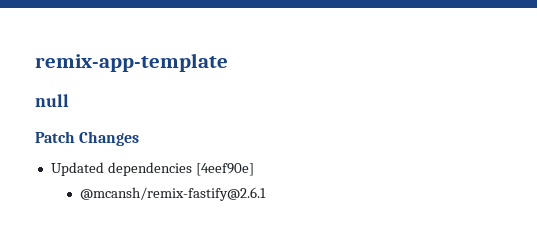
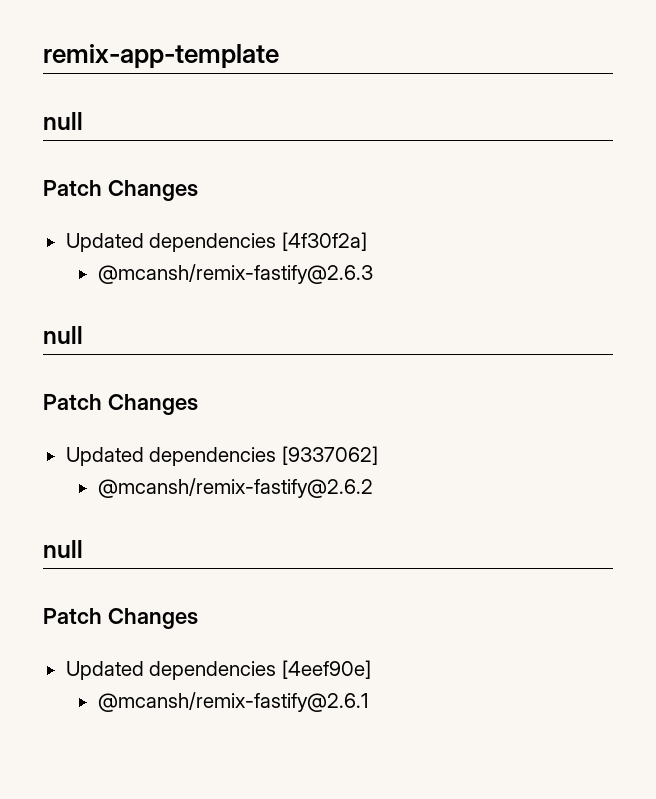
+ Updated dependencies [4f30f2a]
+ @mcansh/remix-fastify@2.6.3
+ null
+ Patch Changes
+ Updated dependencies [9337062]
+ @mcansh/remix-fastify@2.6.2
+ null
+ Patch Changes

